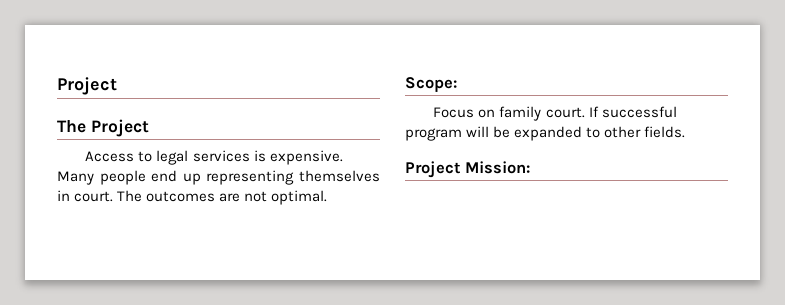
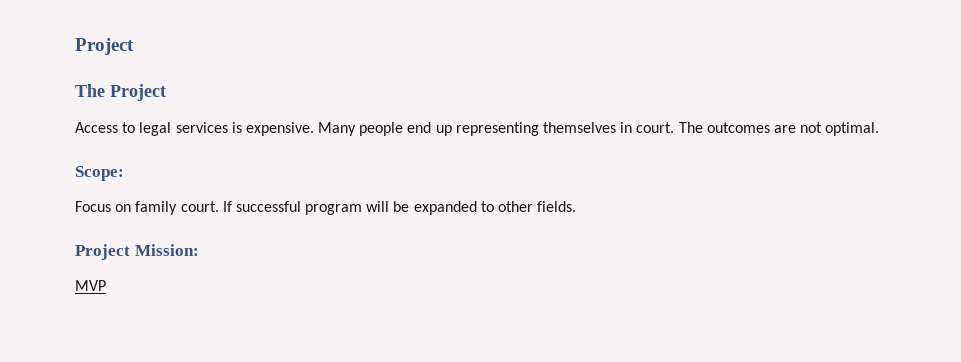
+ MVP

